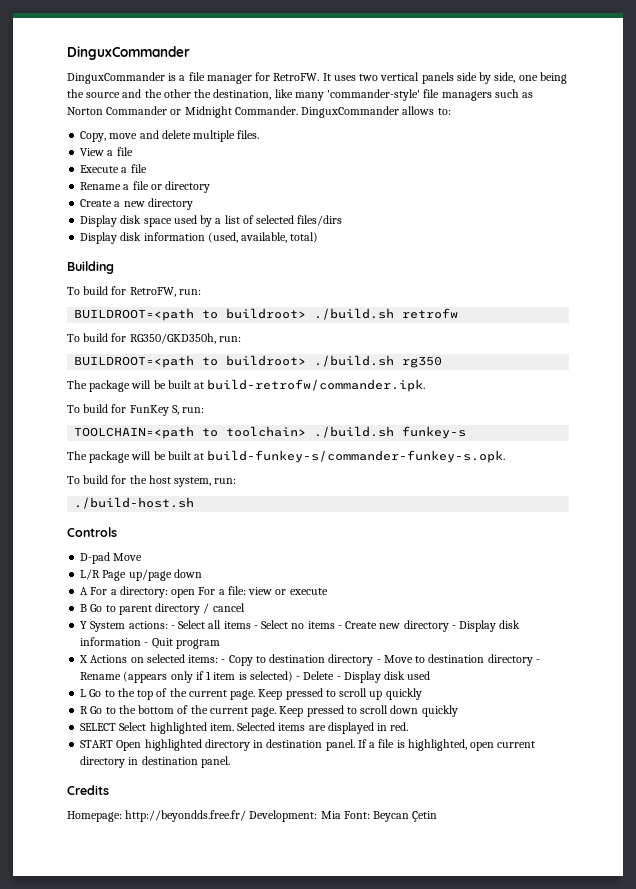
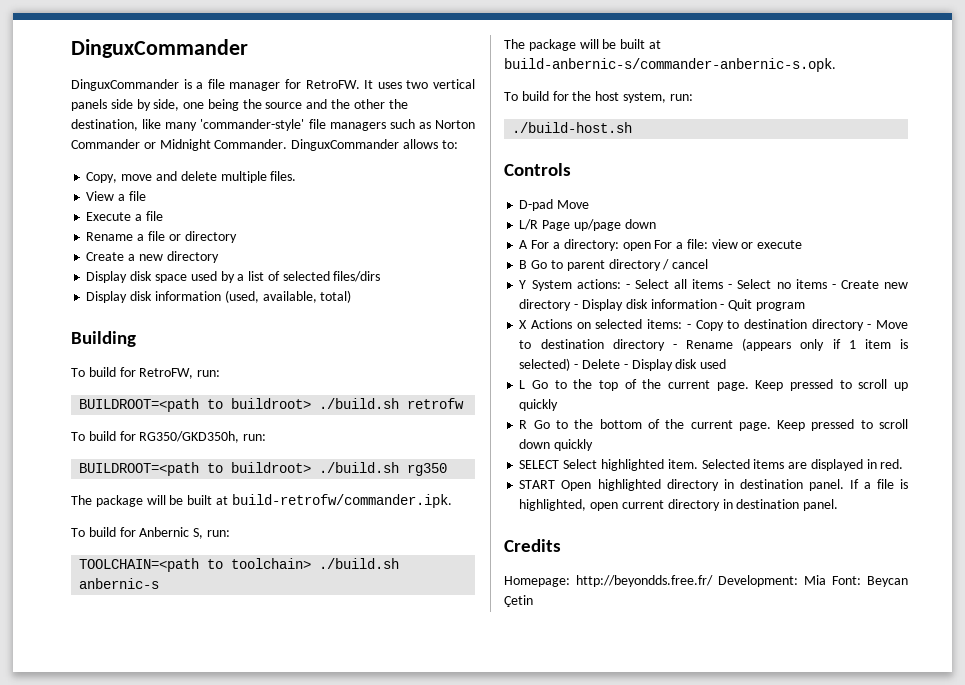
- To build for FunKey S, run:
+ To build for Anbernic S, run:
- TOOLCHAIN=<path to toolchain> ./build.sh funkey-s
- The package will be built at build-funkey-s/commander-funkey-s.opk.
+ TOOLCHAIN=<path to toolchain> ./build.sh anbernic-s
+ The package will be built at build-anbernic-s/commander-anbernic-s.opk.

